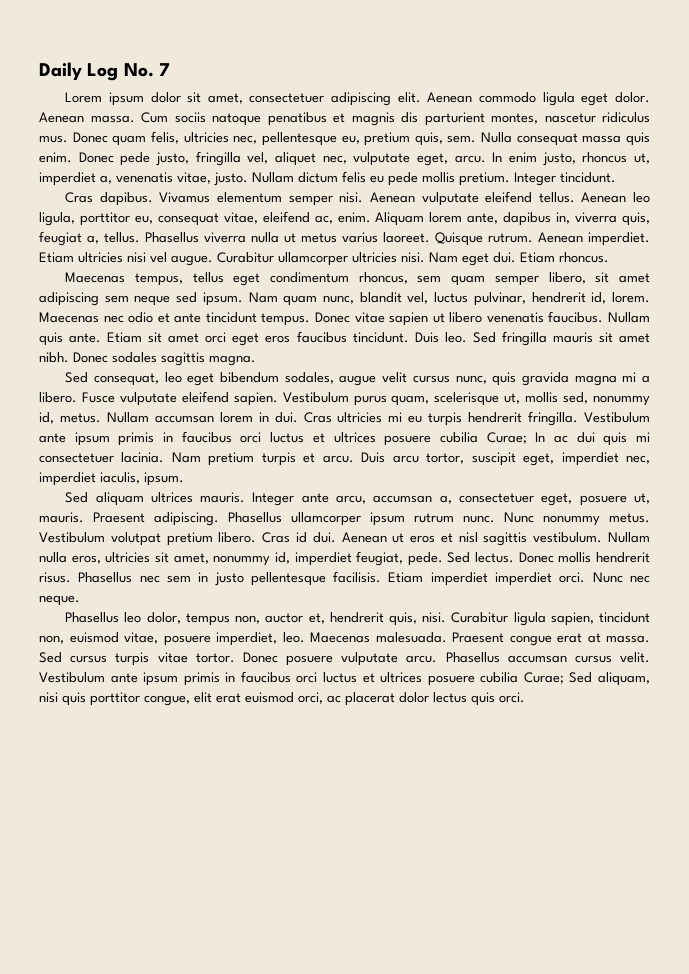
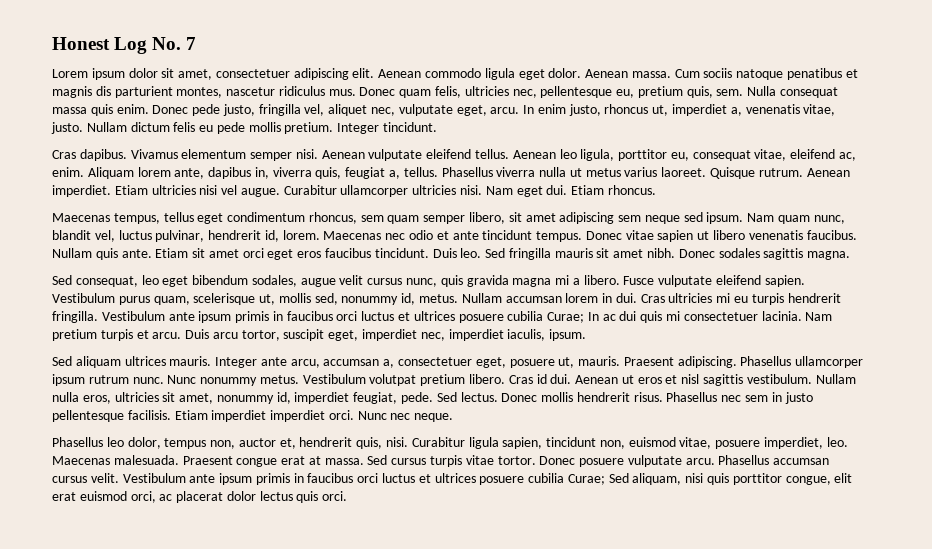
- Daily Log No. 7
+ Honest Log No. 7

